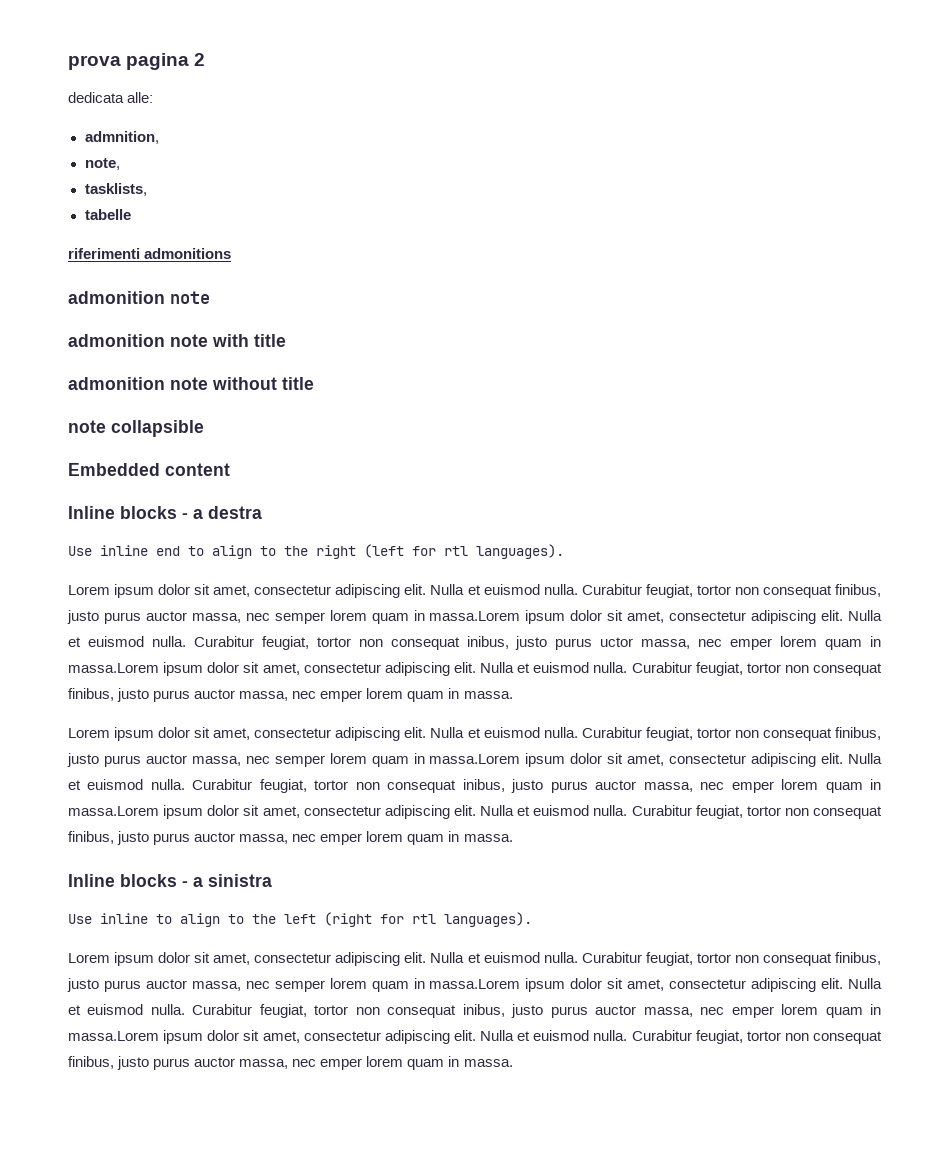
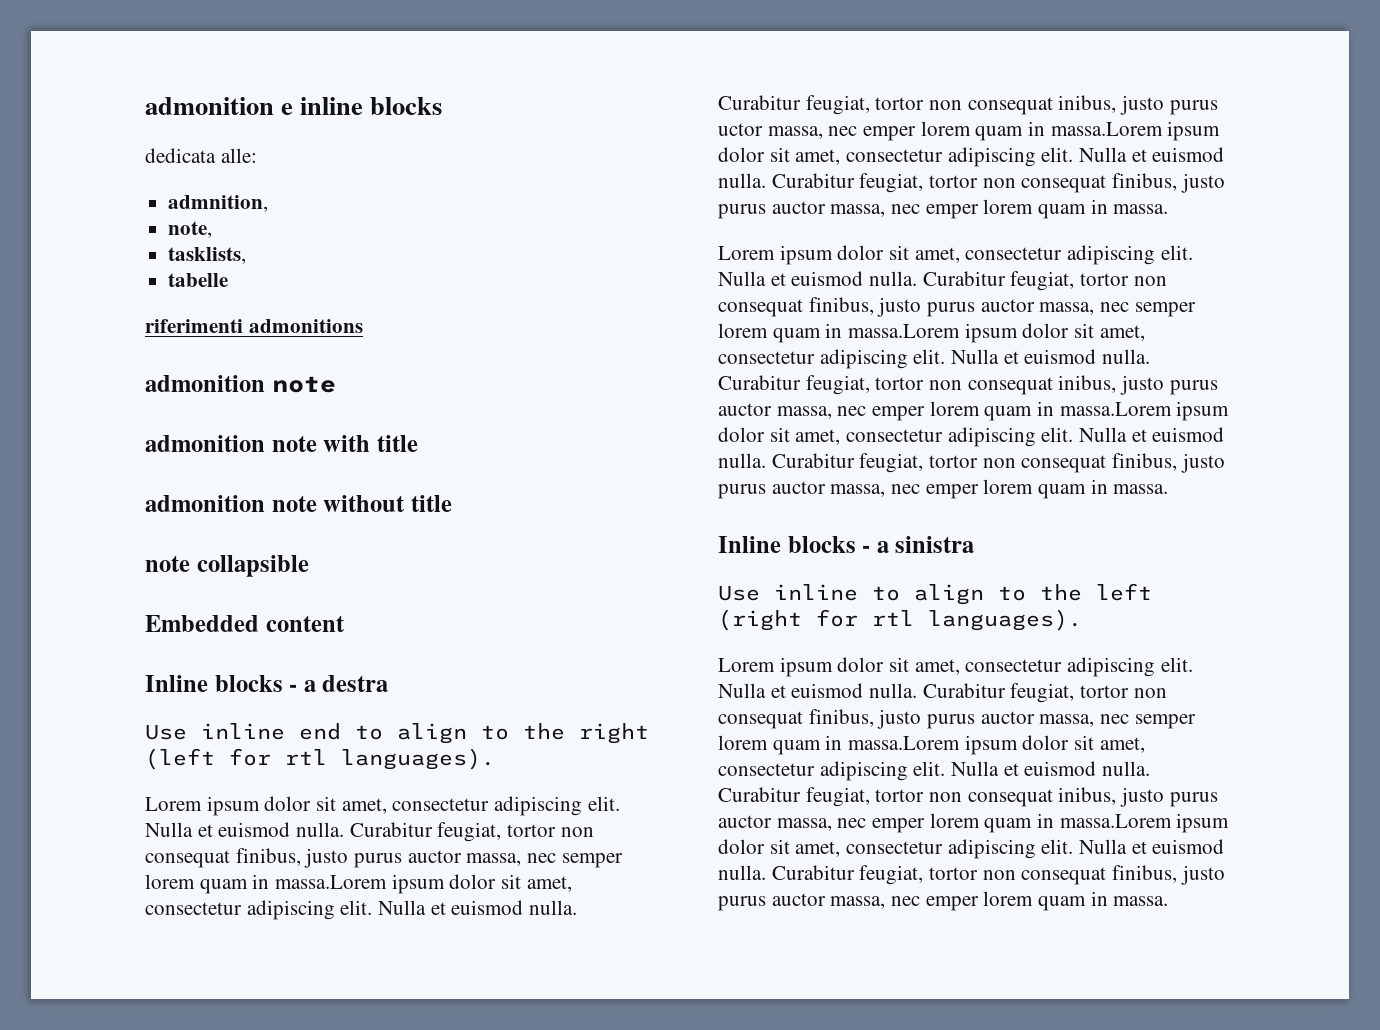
- prova pagina 2
+ admonition e inline blocks

